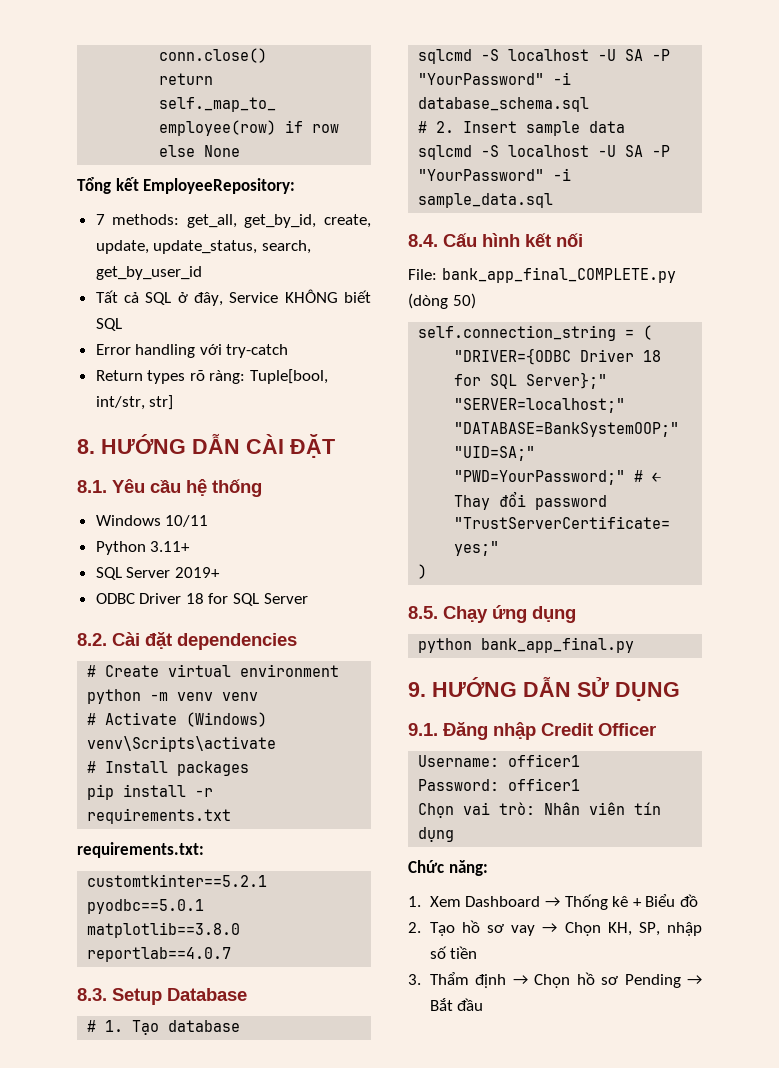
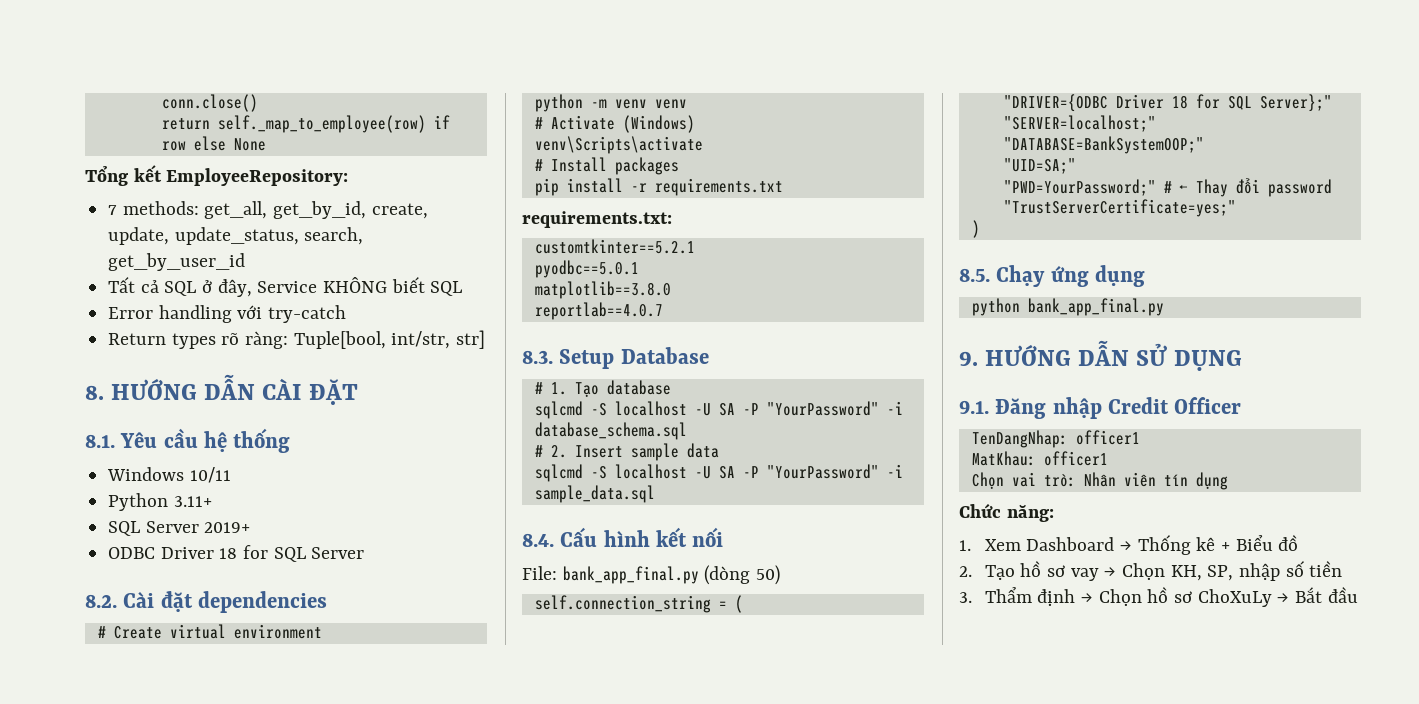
- File: bank_app_final_COMPLETE.py (dòng 50)
+ File: bank_app_final.py (dòng 50)
- Username: officer1
- Password: officer1
+ TenDangNhap: officer1
+ MatKhau: officer1
- 3. Thẩm định → Chọn hồ sơ Pending → Bắt đầu
+ 3. Thẩm định → Chọn hồ sơ ChoXuLy → Bắt đầu

